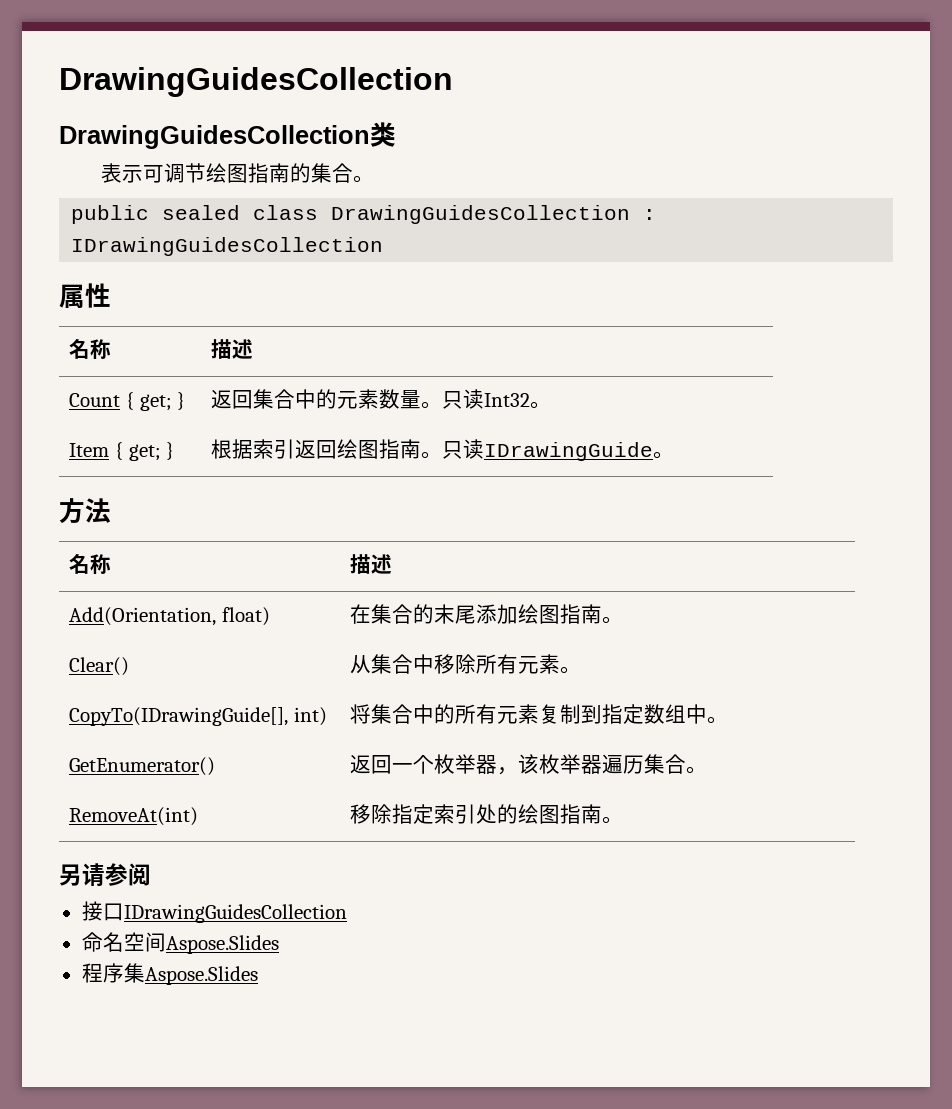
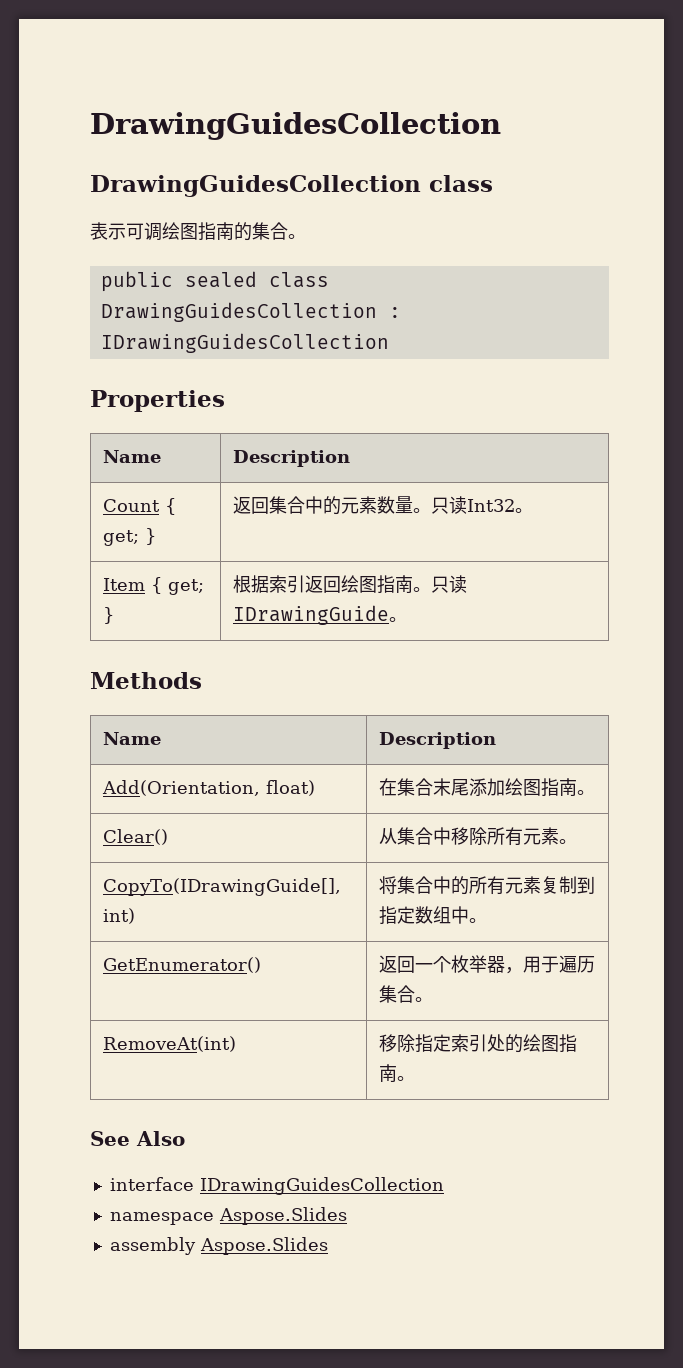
- DrawingGuidesCollection类
+ DrawingGuidesCollection class
- 表示可调节绘图指南的集合。
+ 表示可调绘图指南的集合。
- 属性
- 名称 | 描述
+ Properties
+ Name | Description
- 方法
- 名称 | 描述
+ Methods
+ Name | Description
- Add(Orientation, float) | 在集合的末尾添加绘图指南。
+ Add(Orientation, float) | 在集合末尾添加绘图指南。
- GetEnumerator() | 返回一个枚举器，该枚举器遍历集合。
+ GetEnumerator() | 返回一个枚举器，用于遍历集合。
- 另请参阅
- 接口IDrawingGuidesCollection
- 命名空间Aspose.Slides
+ See Also
+ interface IDrawingGuidesCollection
+ namespace Aspose.Slides
- 程序集Aspose.Slides
+ assembly Aspose.Slides

